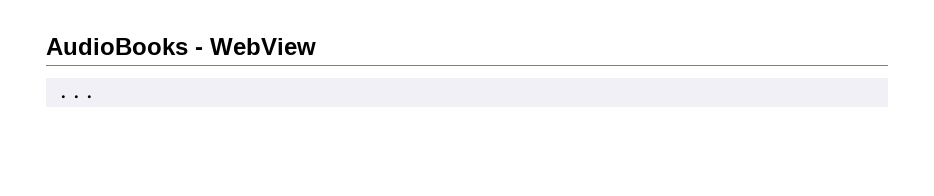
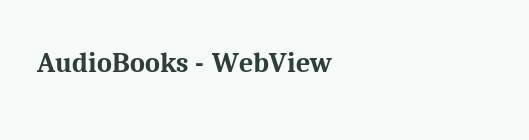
- ...

